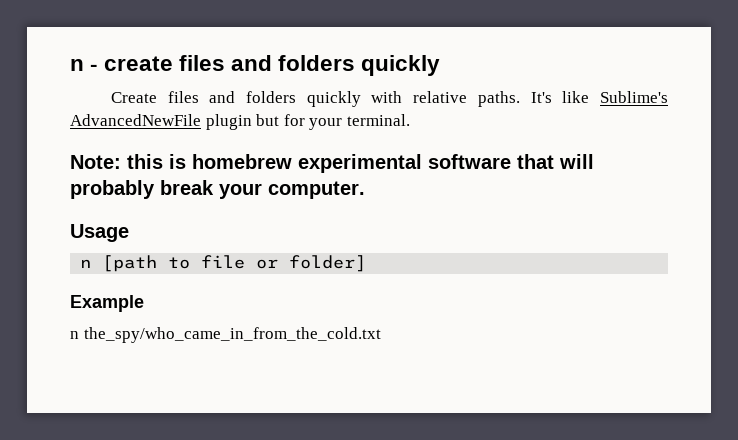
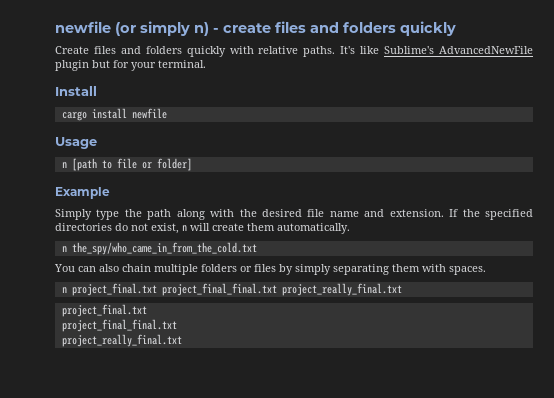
- n - create files and folders quickly
+ newfile (or simply n) - create files and folders quickly
- Note: this is homebrew experimental software that will probably break your computer.
+ Install
+ cargo install newfile
+ Simply type the path along with the desired file name and extension. If the specified directories do not exist, n will create them automatically.
  n the_spy/who_came_in_from_the_cold.txt
+ You can also chain multiple folders or files by simply separating them with spaces.
+ n project_final.txt project_final_final.txt project_really_final.txt
+ project_final.txt
+ project_final_final.txt
+ project_really_final.txt

